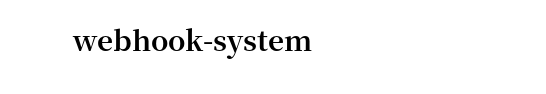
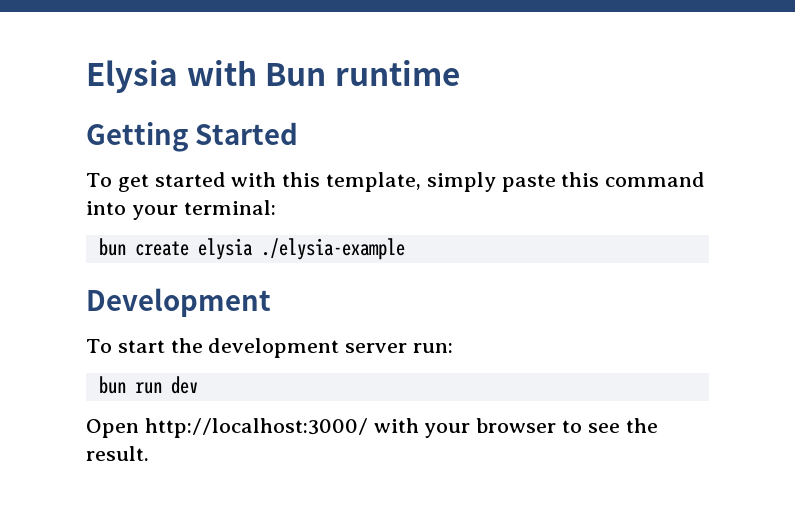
- webhook-system
+ Elysia with Bun runtime
+ Getting Started
+ To get started with this template, simply paste this command into your terminal:
+ bun create elysia ./elysia-example
+ Development
+ To start the development server run:
+ bun run dev
+ Open http://localhost:3000/ with your browser to see the result.

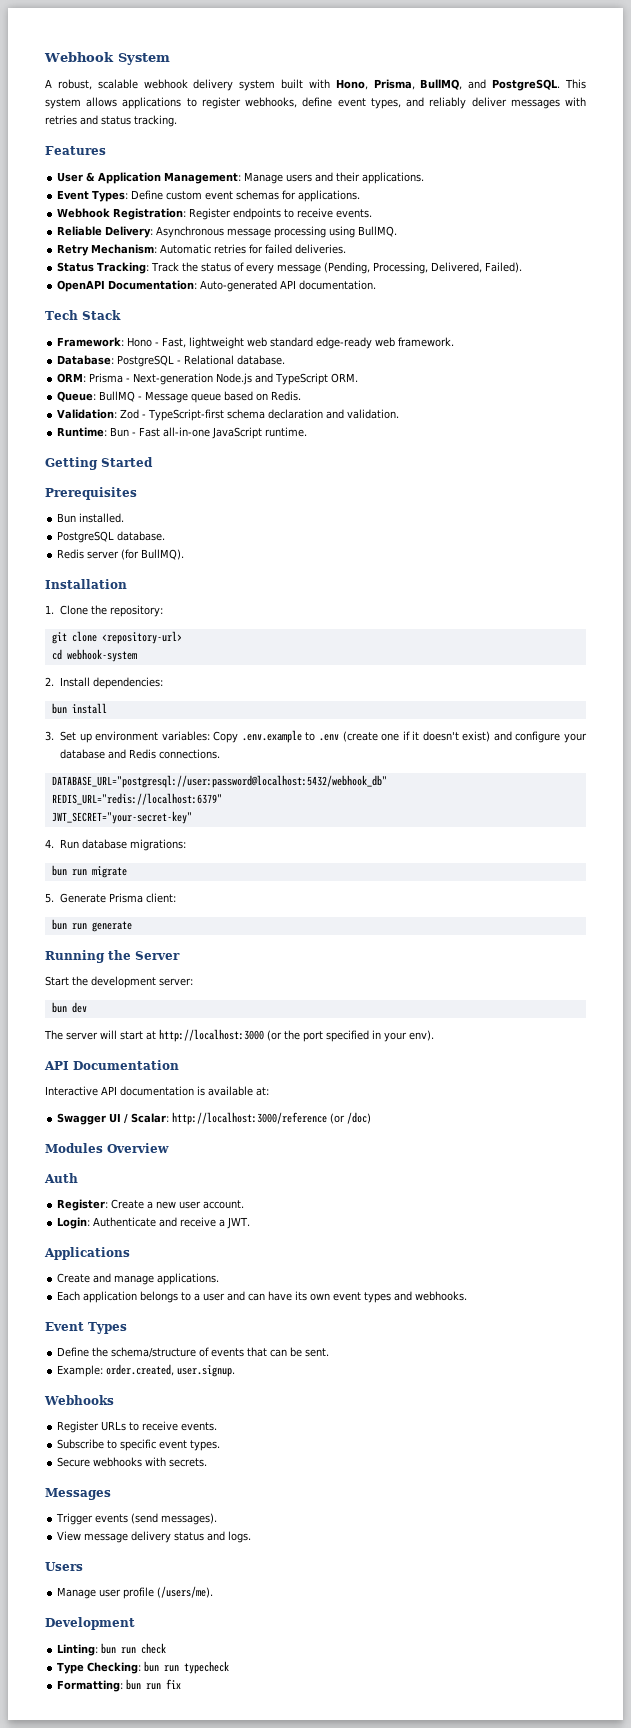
- Elysia with Bun runtime
+ Webhook System
+ A robust, scalable webhook delivery system built with Hono, Prisma, BullMQ, and PostgreSQL. This system allows applications to register webhooks, define event types, and reliably deliver messages with retries and status tracking.
+ Features
+ User & Application Management: Manage users and their applications.
+ Event Types: Define custom event schemas for applications.
+ Webhook Registration: Register endpoints to receive events.
+ Reliable Delivery: Asynchronous message processing using BullMQ.
+ Retry Mechanism: Automatic retries for failed deliveries.
+ Status Tracking: Track the status of every message (Pending, Processing, Delivered, Failed).
+ OpenAPI Documentation: Auto-generated API documentation.
+ Tech Stack
+ Framework: Hono - Fast, lightweight web standard edge-ready web framework.
+ Database: PostgreSQL - Relational database.
+ ORM: Prisma - Next-generation Node.js and TypeScript ORM.
+ Queue: BullMQ - Message queue based on Redis.
+ Validation: Zod - TypeScript-first schema declaration and validation.
+ Runtime: Bun - Fast all-in-one JavaScript runtime.
  Getting Started
- To get started with this template, simply paste this command into your terminal:
- bun create elysia ./elysia-example
+ Prerequisites
+ Bun installed.
+ PostgreSQL database.
+ Redis server (for BullMQ).
+ Installation
+ 1. Clone the repository:
+ git clone <repository-url>
+ cd webhook-system
+ 2. Install dependencies:
+ bun install
+ 3. Set up environment variables: Copy .env.example to .env (create one if it doesn't exist) and configure your database and Redis connections.
+ DATABASE_URL="postgresql://user:password@localhost:5432/webhook_db"
+ REDIS_URL="redis://localhost:6379"
+ JWT_SECRET="your-secret-key"
+ 4. Run database migrations:
+ bun run migrate
+ 5. Generate Prisma client:
+ bun run generate
+ Running the Server
+ Start the development server:
+ bun dev
+ The server will start at http://localhost:3000 (or the port specified in your env).
+ API Documentation
+ Interactive API documentation is available at:
+ Swagger UI / Scalar: http://localhost:3000/reference (or /doc)
+ Modules Overview
+ Auth
+ Register: Create a new user account.
+ Login: Authenticate and receive a JWT.
+ Applications
+ Create and manage applications.
+ Each application belongs to a user and can have its own event types and webhooks.
+ Event Types
+ Define the schema/structure of events that can be sent.
+ Example: order.created, user.signup.
+ Webhooks
+ Register URLs to receive events.
+ Subscribe to specific event types.
+ Secure webhooks with secrets.
+ Messages
+ Trigger events (send messages).
+ View message delivery status and logs.
+ Users
+ Manage user profile (/users/me).
  Development
- To start the development server run:
- bun run dev
- Open http://localhost:3000/ with your browser to see the result.
+ Linting: bun run check
+ Type Checking: bun run typecheck
+ Formatting: bun run fix

